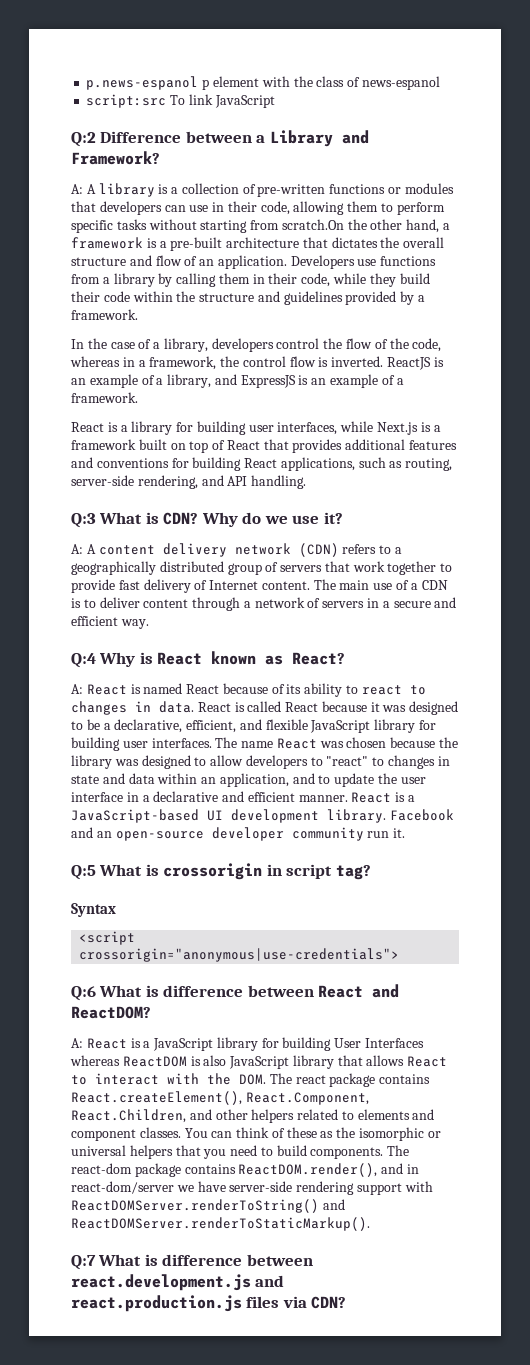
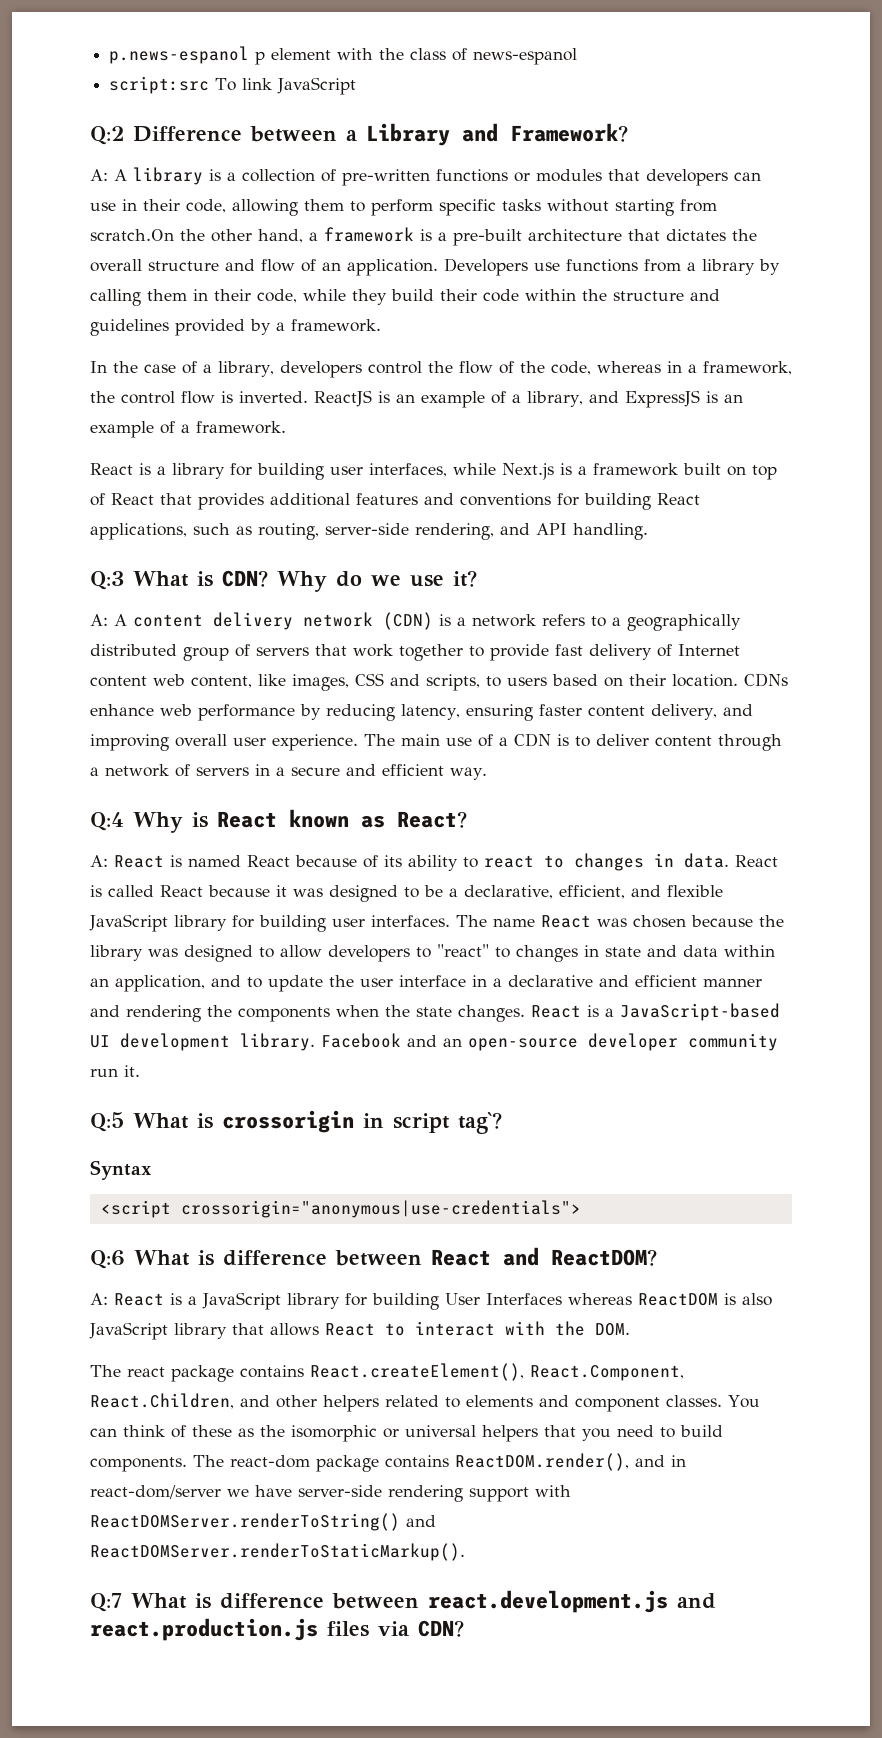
- A: A content delivery network (CDN) refers to a geographically distributed group of servers that work together to provide fast delivery of Internet content.
+ A: A content delivery network (CDN) is a network refers to a geographically distributed group of servers that work together to provide fast delivery of Internet content web content, like images, CSS and scripts, to users based on their location. CDNs enhance web performance by reducing latency, ensuring faster content delivery, and improving overall user experience.
- The name React was chosen because the library was designed to allow developers to "react" to changes in state and data within an application, and to update the user interface in a declarative and efficient manner.
+ The name React was chosen because the library was designed to allow developers to "react" to changes in state and data within an application, and to update the user interface in a declarative and efficient manner and rendering the components when the state changes.
- Q:5 What is crossorigin in script tag?
+ Q:5 What is crossorigin in script tag`?
- A: React is a JavaScript library for building User Interfaces whereas ReactDOM is also JavaScript library that allows React to interact with the DOM. The react package contains React.createElement(), React.Component, React.Children, and other helpers related to elements and component classes.
+ A: React is a JavaScript library for building User Interfaces whereas ReactDOM is also JavaScript library that allows React to interact with the DOM.
+ The react package contains React.createElement(), React.Component, React.Children, and other helpers related to elements and component classes.

